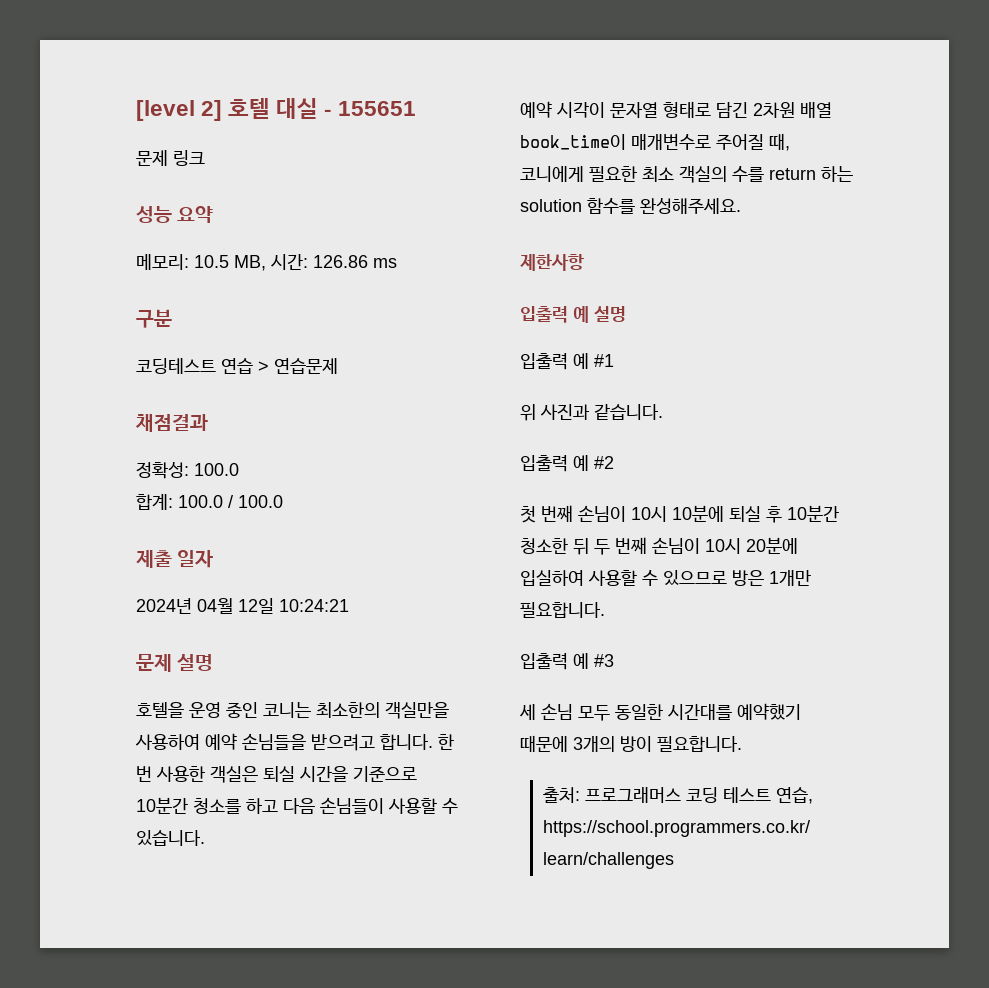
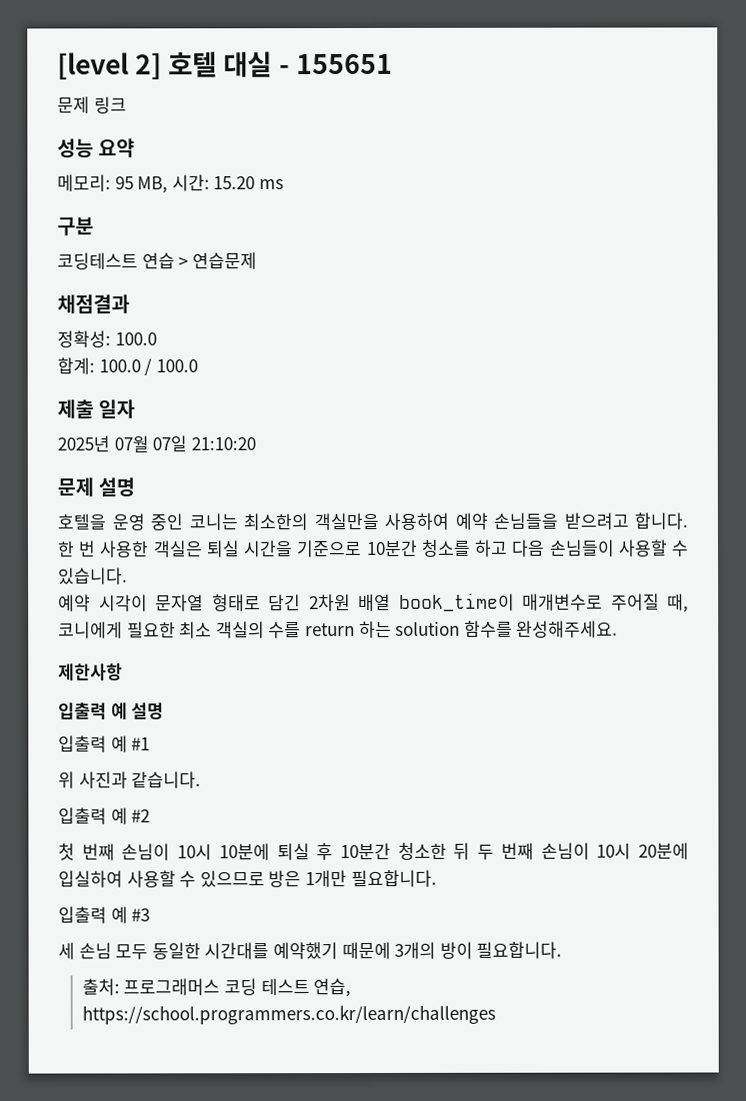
- 메모리: 10.5 MB, 시간: 126.86 ms
+ 메모리: 95 MB, 시간: 15.20 ms
- 2024년 04월 12일 10:24:21
+ 2025년 07월 07일 21:10:20

